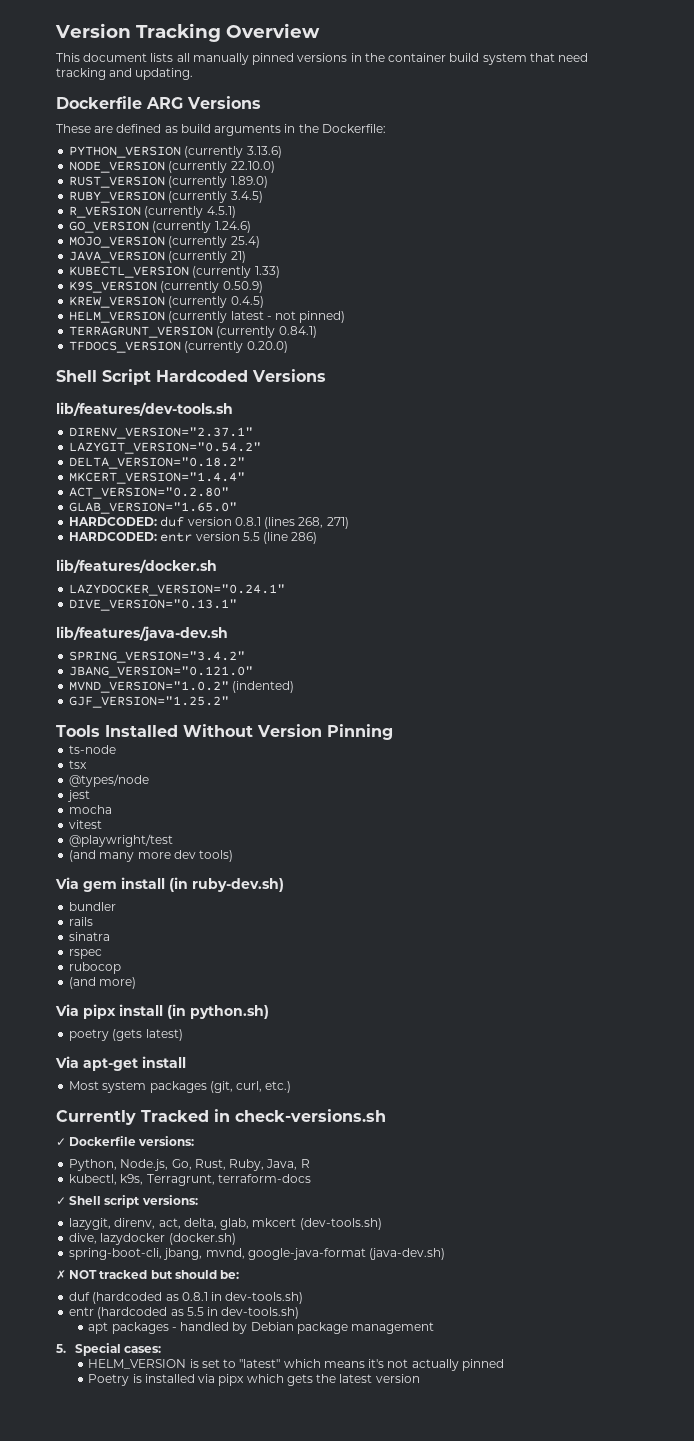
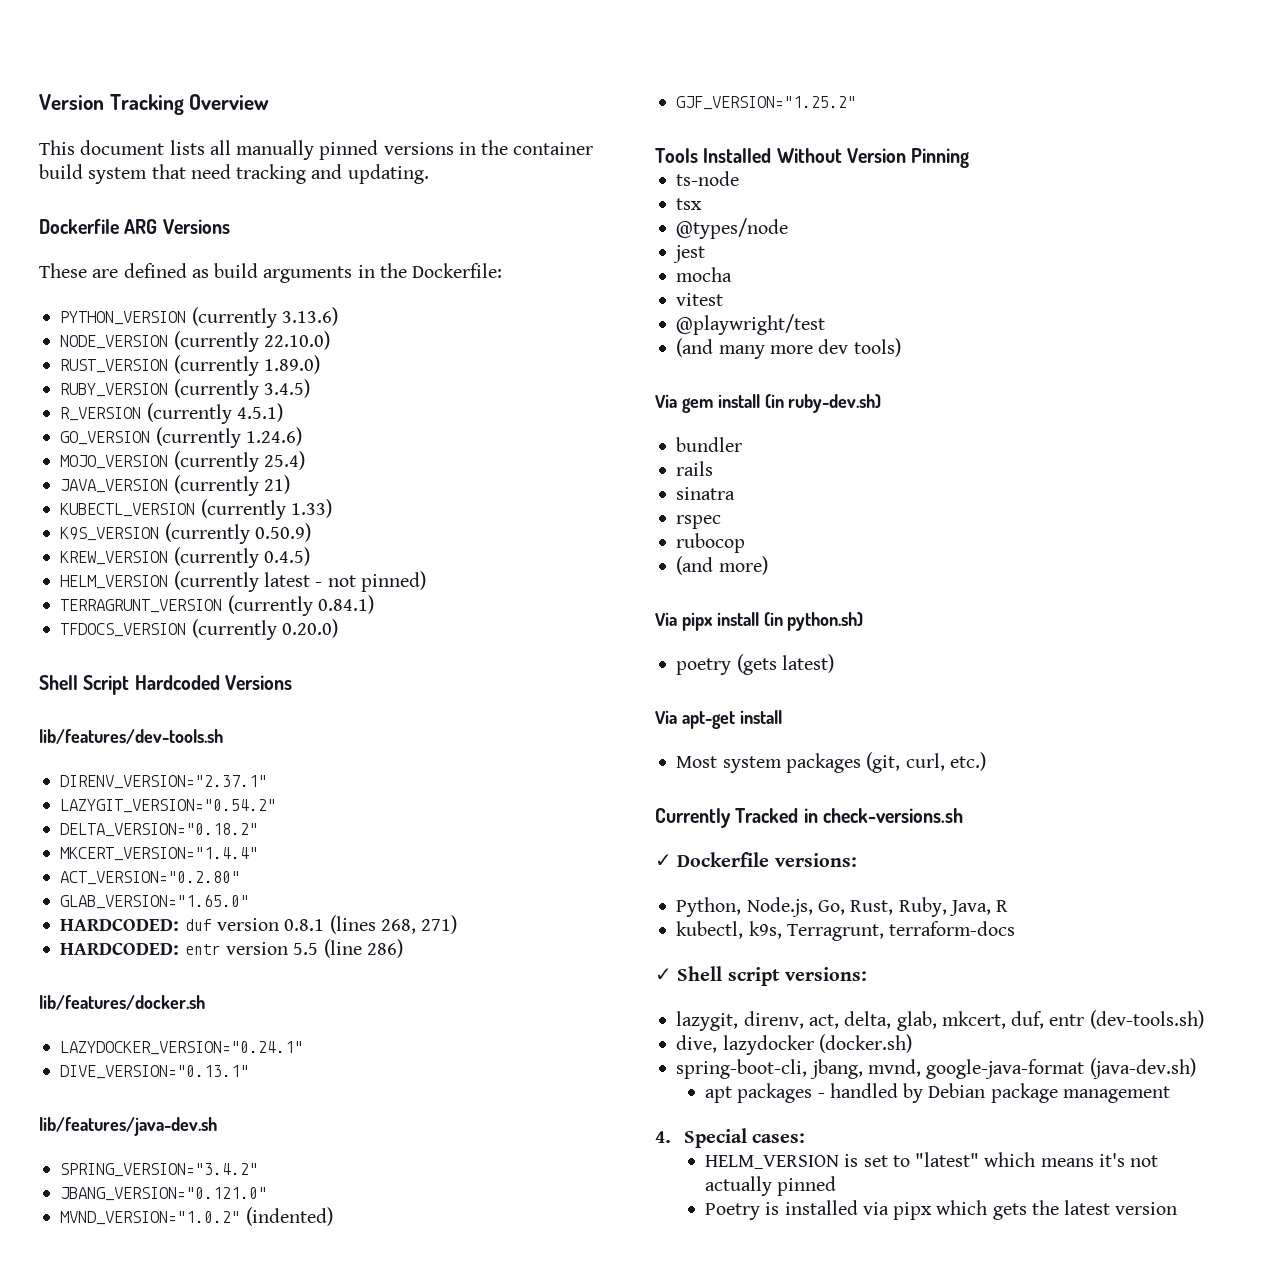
- lazygit, direnv, act, delta, glab, mkcert (dev-tools.sh)
+ lazygit, direnv, act, delta, glab, mkcert, duf, entr (dev-tools.sh)
- ✗ NOT tracked but should be:
- duf (hardcoded as 0.8.1 in dev-tools.sh)
- entr (hardcoded as 5.5 in dev-tools.sh)
- 5. Special cases:
+ 4. Special cases:

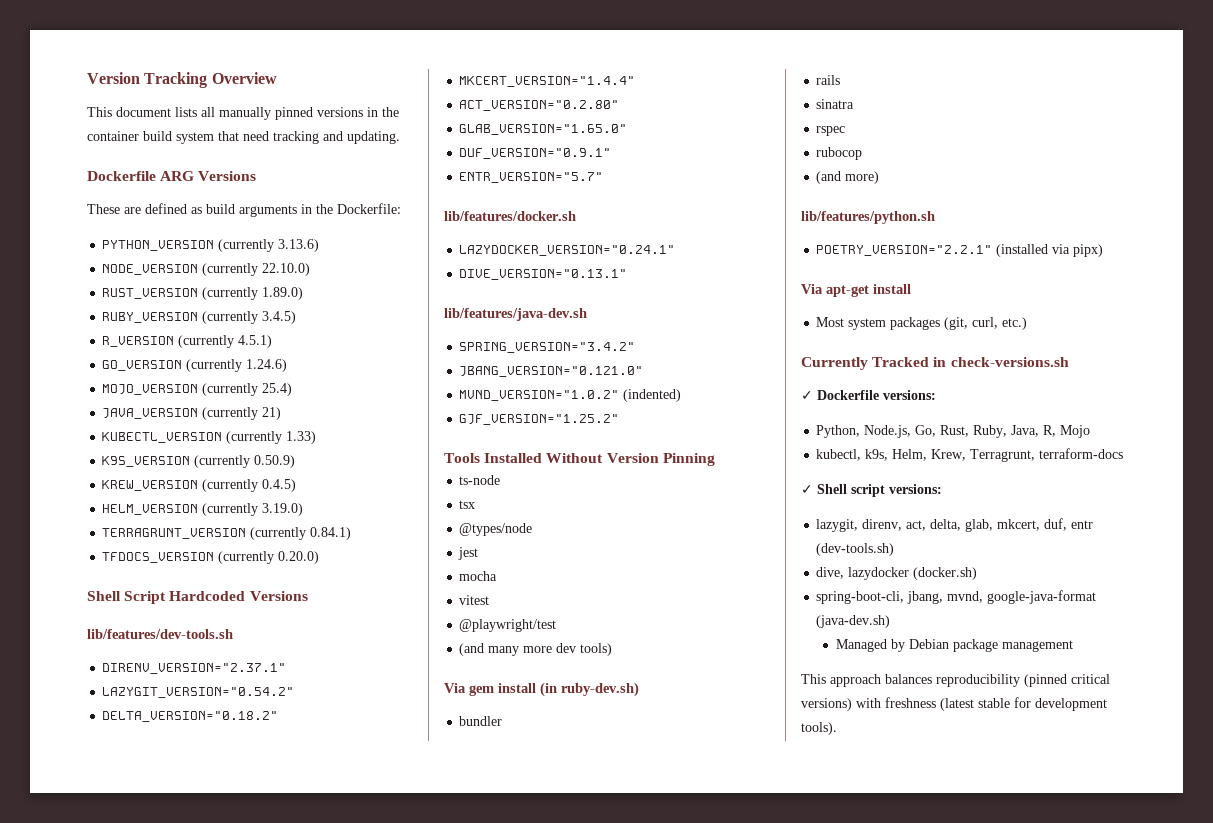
- HELM_VERSION (currently latest - not pinned)
+ HELM_VERSION (currently 3.19.0)
- HARDCODED: duf version 0.8.1 (lines 268, 271)
- HARDCODED: entr version 5.5 (line 286)
+ DUF_VERSION="0.9.1"
+ ENTR_VERSION="5.7"
- Via pipx install (in python.sh)
- poetry (gets latest)
+ lib/features/python.sh
+ POETRY_VERSION="2.2.1" (installed via pipx)
- Python, Node.js, Go, Rust, Ruby, Java, R
+ Python, Node.js, Go, Rust, Ruby, Java, R, Mojo
- kubectl, k9s, Terragrunt, terraform-docs
+ kubectl, k9s, Helm, Krew, Terragrunt, terraform-docs
- apt packages - handled by Debian package management
+ Managed by Debian package management
- 4. Special cases:
- HELM_VERSION is set to "latest" which means it's not actually pinned
- Poetry is installed via pipx which gets the latest version
+ This approach balances reproducibility (pinned critical versions) with freshness (latest stable for development tools).

